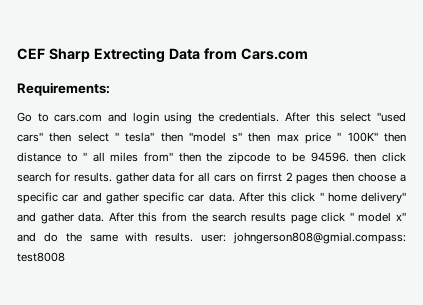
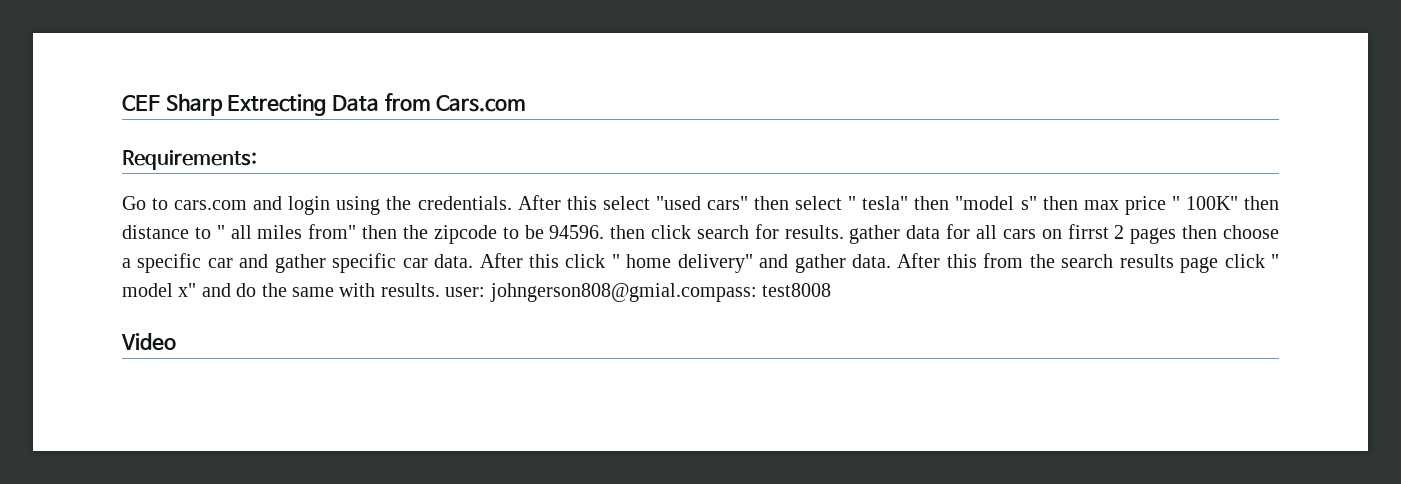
+ Video

